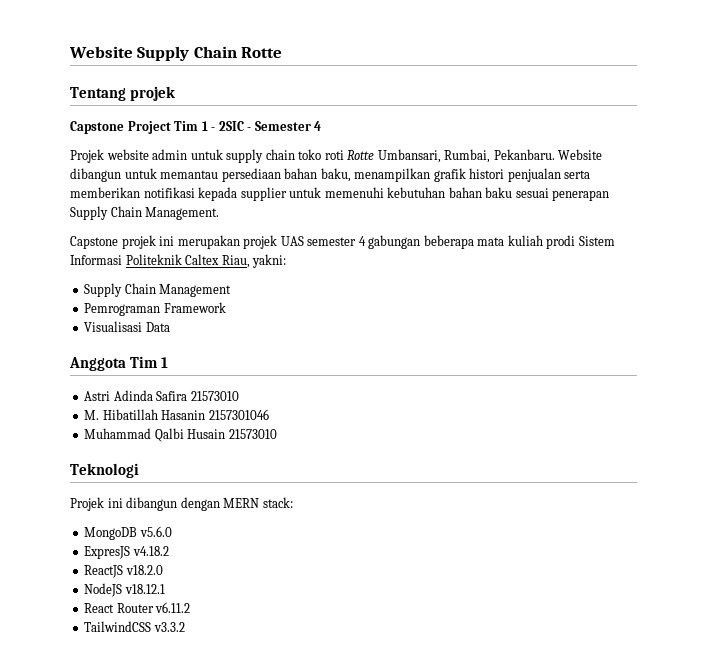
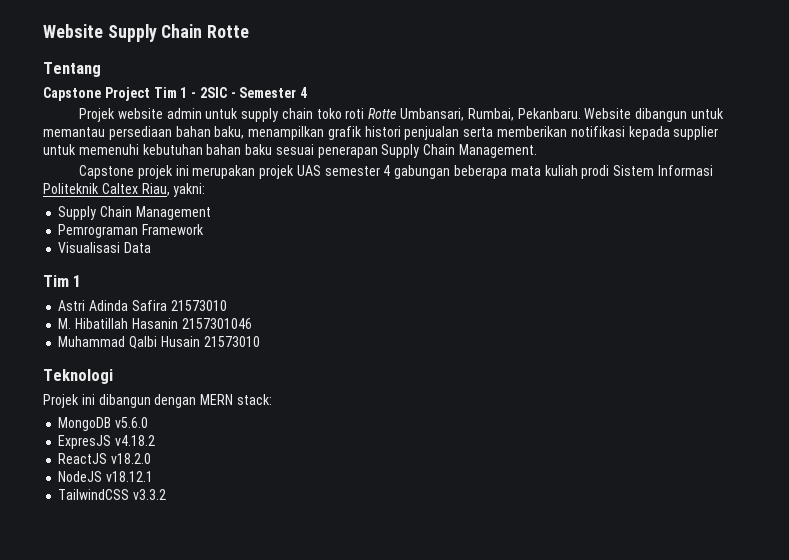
- Tentang projek
+ Tentang
  Visualisasi Data
- Anggota Tim 1
+ Tim 1
- React Router v6.11.2

